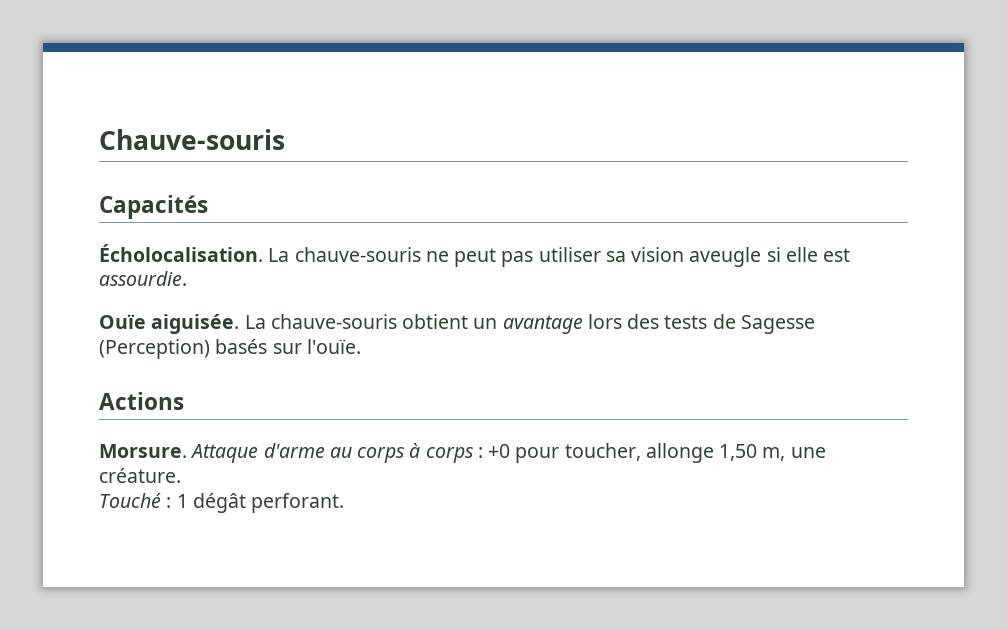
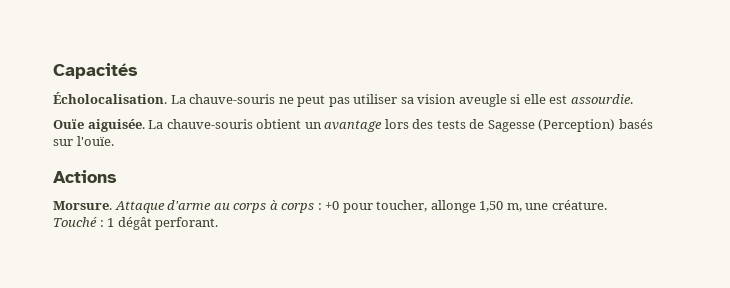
- Chauve-souris

